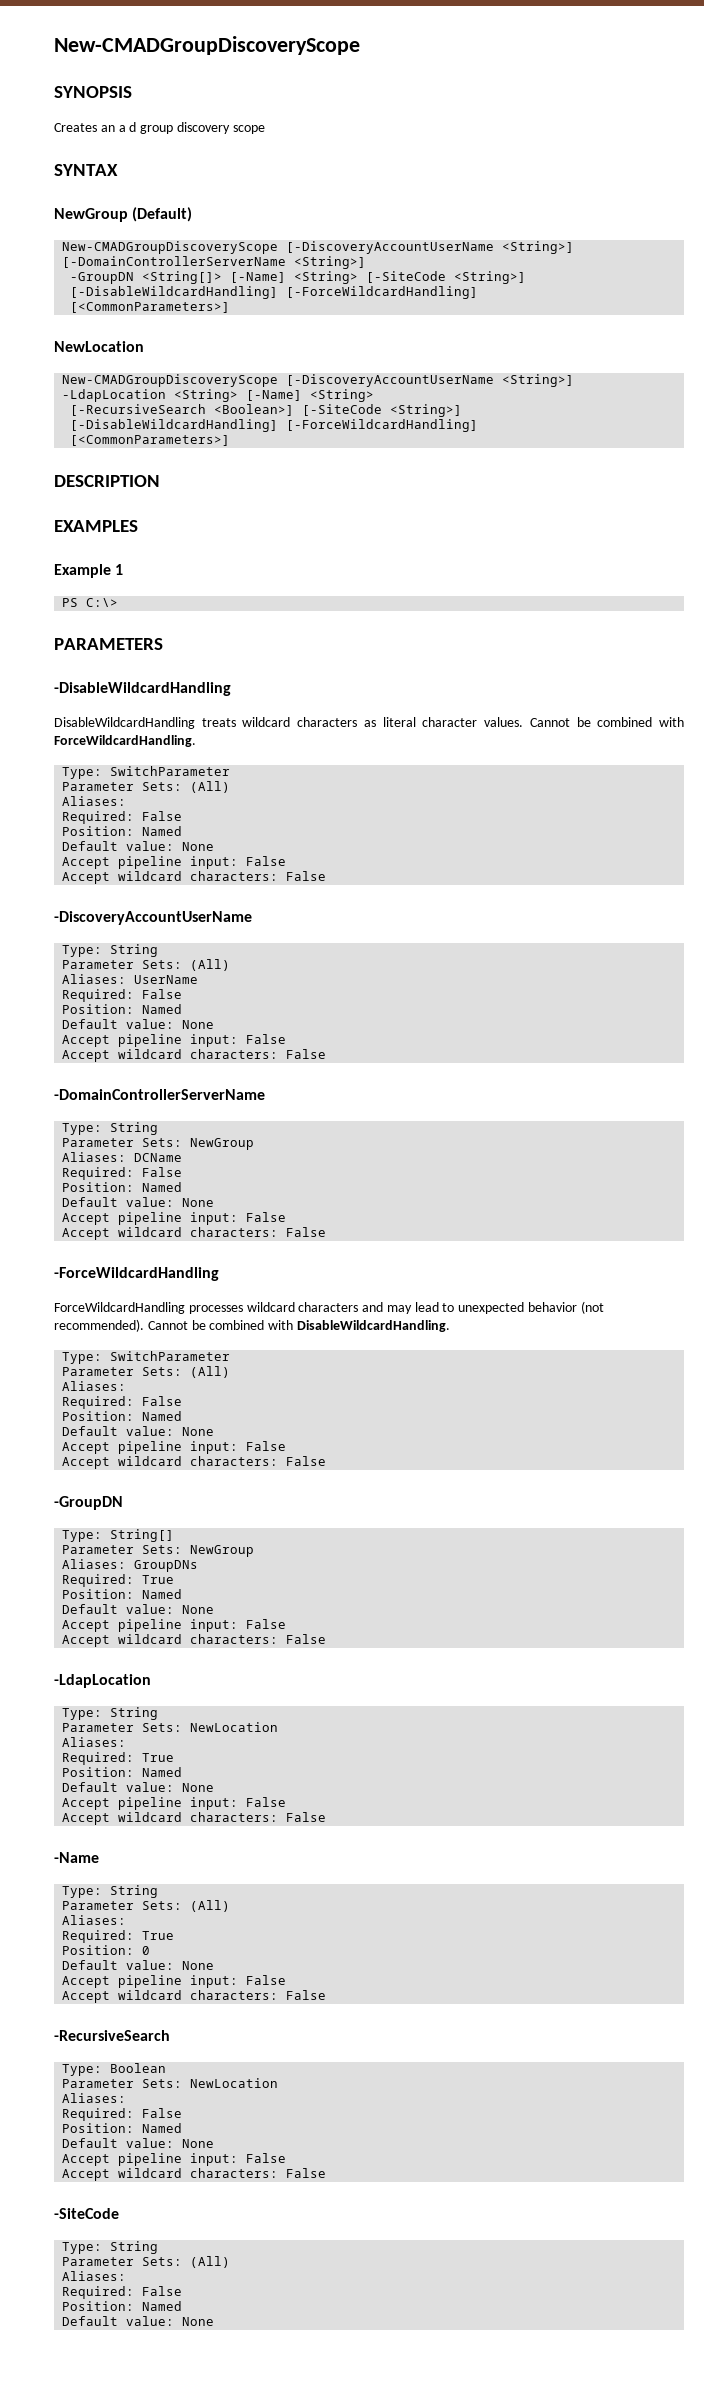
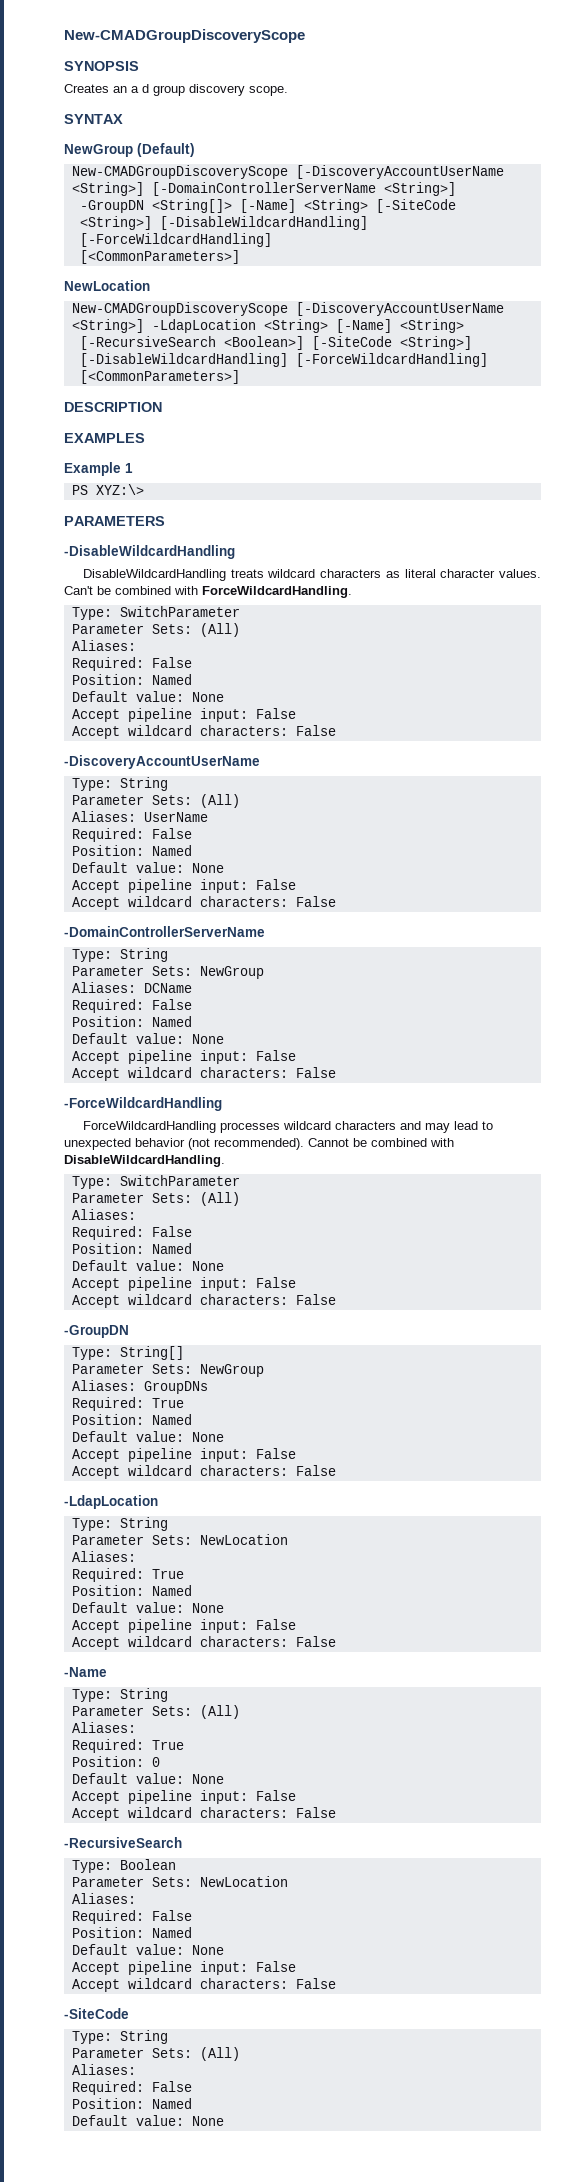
- Creates an a d group discovery scope
+ Creates an a d group discovery scope.
- PS C:\>
+ PS XYZ:\>
- Cannot be combined with ForceWildcardHandling.
+ Can't be combined with ForceWildcardHandling.

